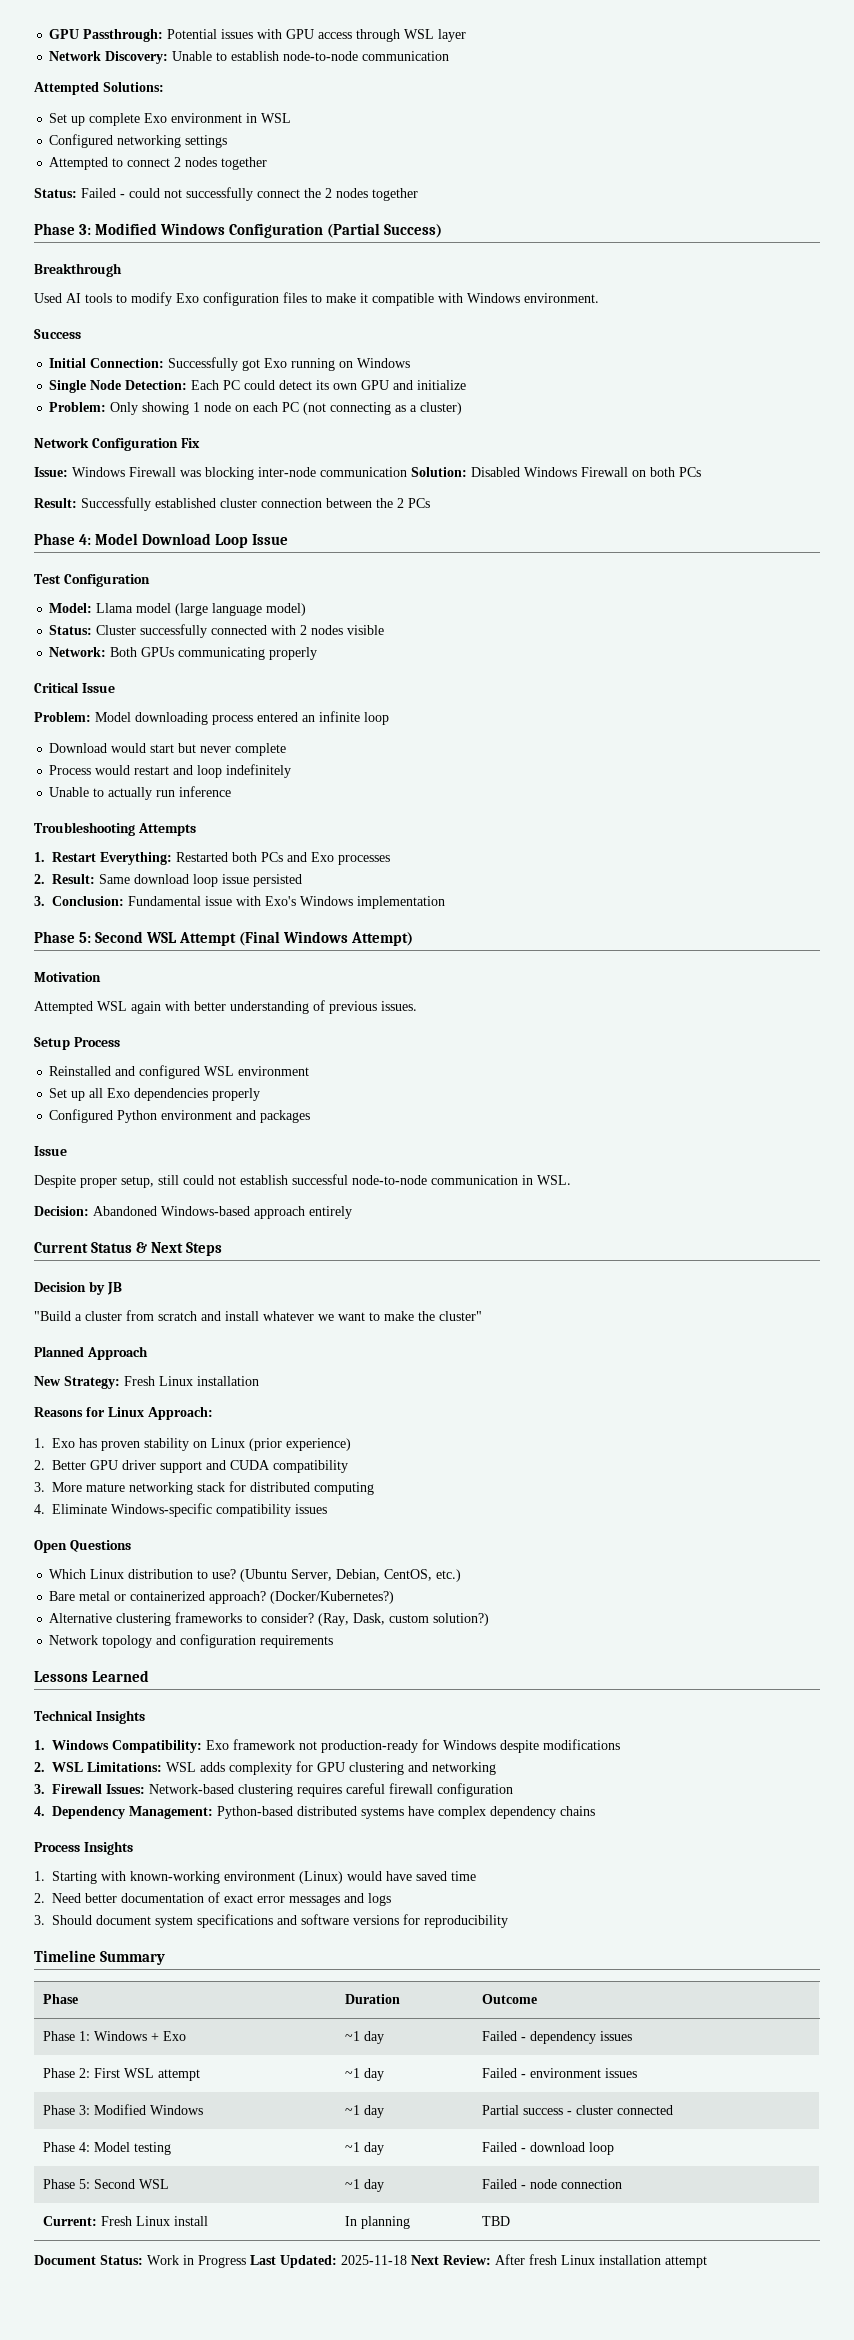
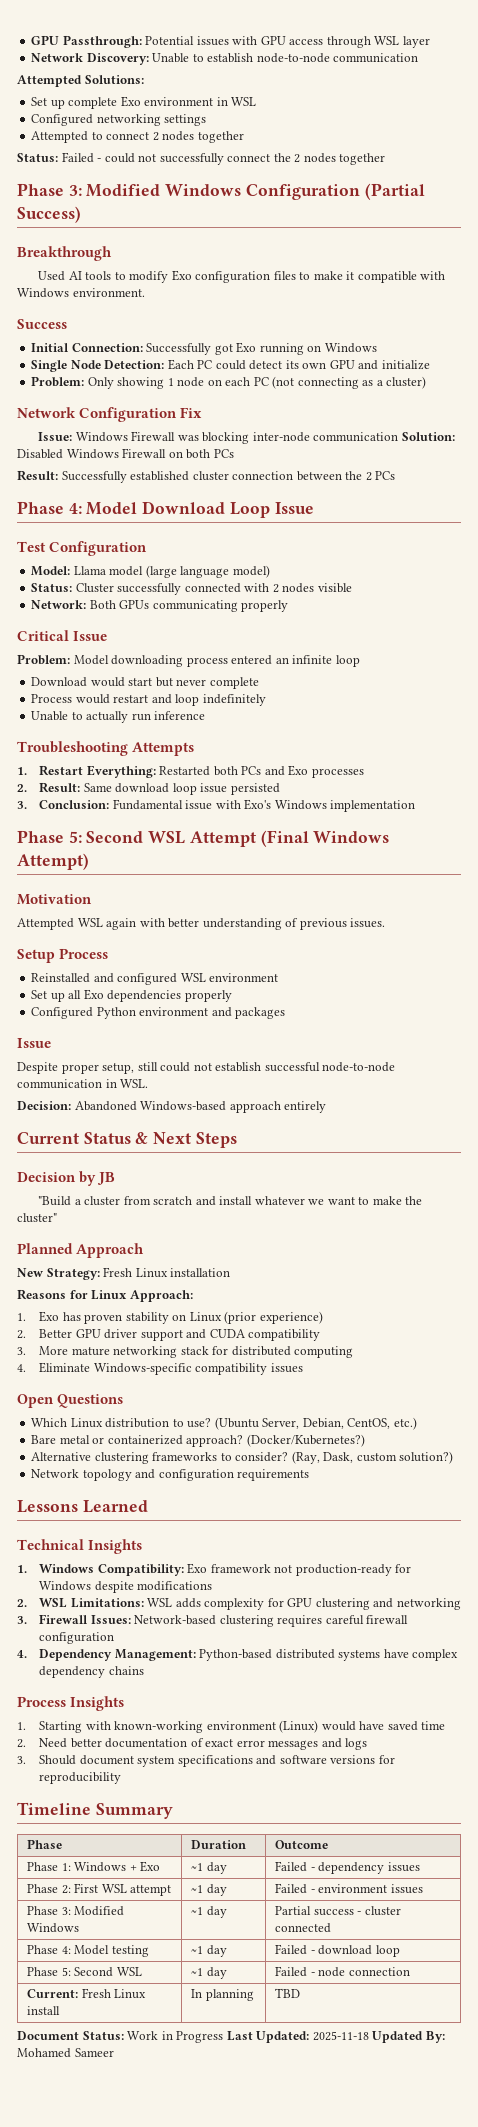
- Document Status: Work in Progress Last Updated: 2025-11-18 Next Review: After fresh Linux installation attempt
+ Document Status: Work in Progress Last Updated: 2025-11-18 Updated By: Mohamed Sameer

